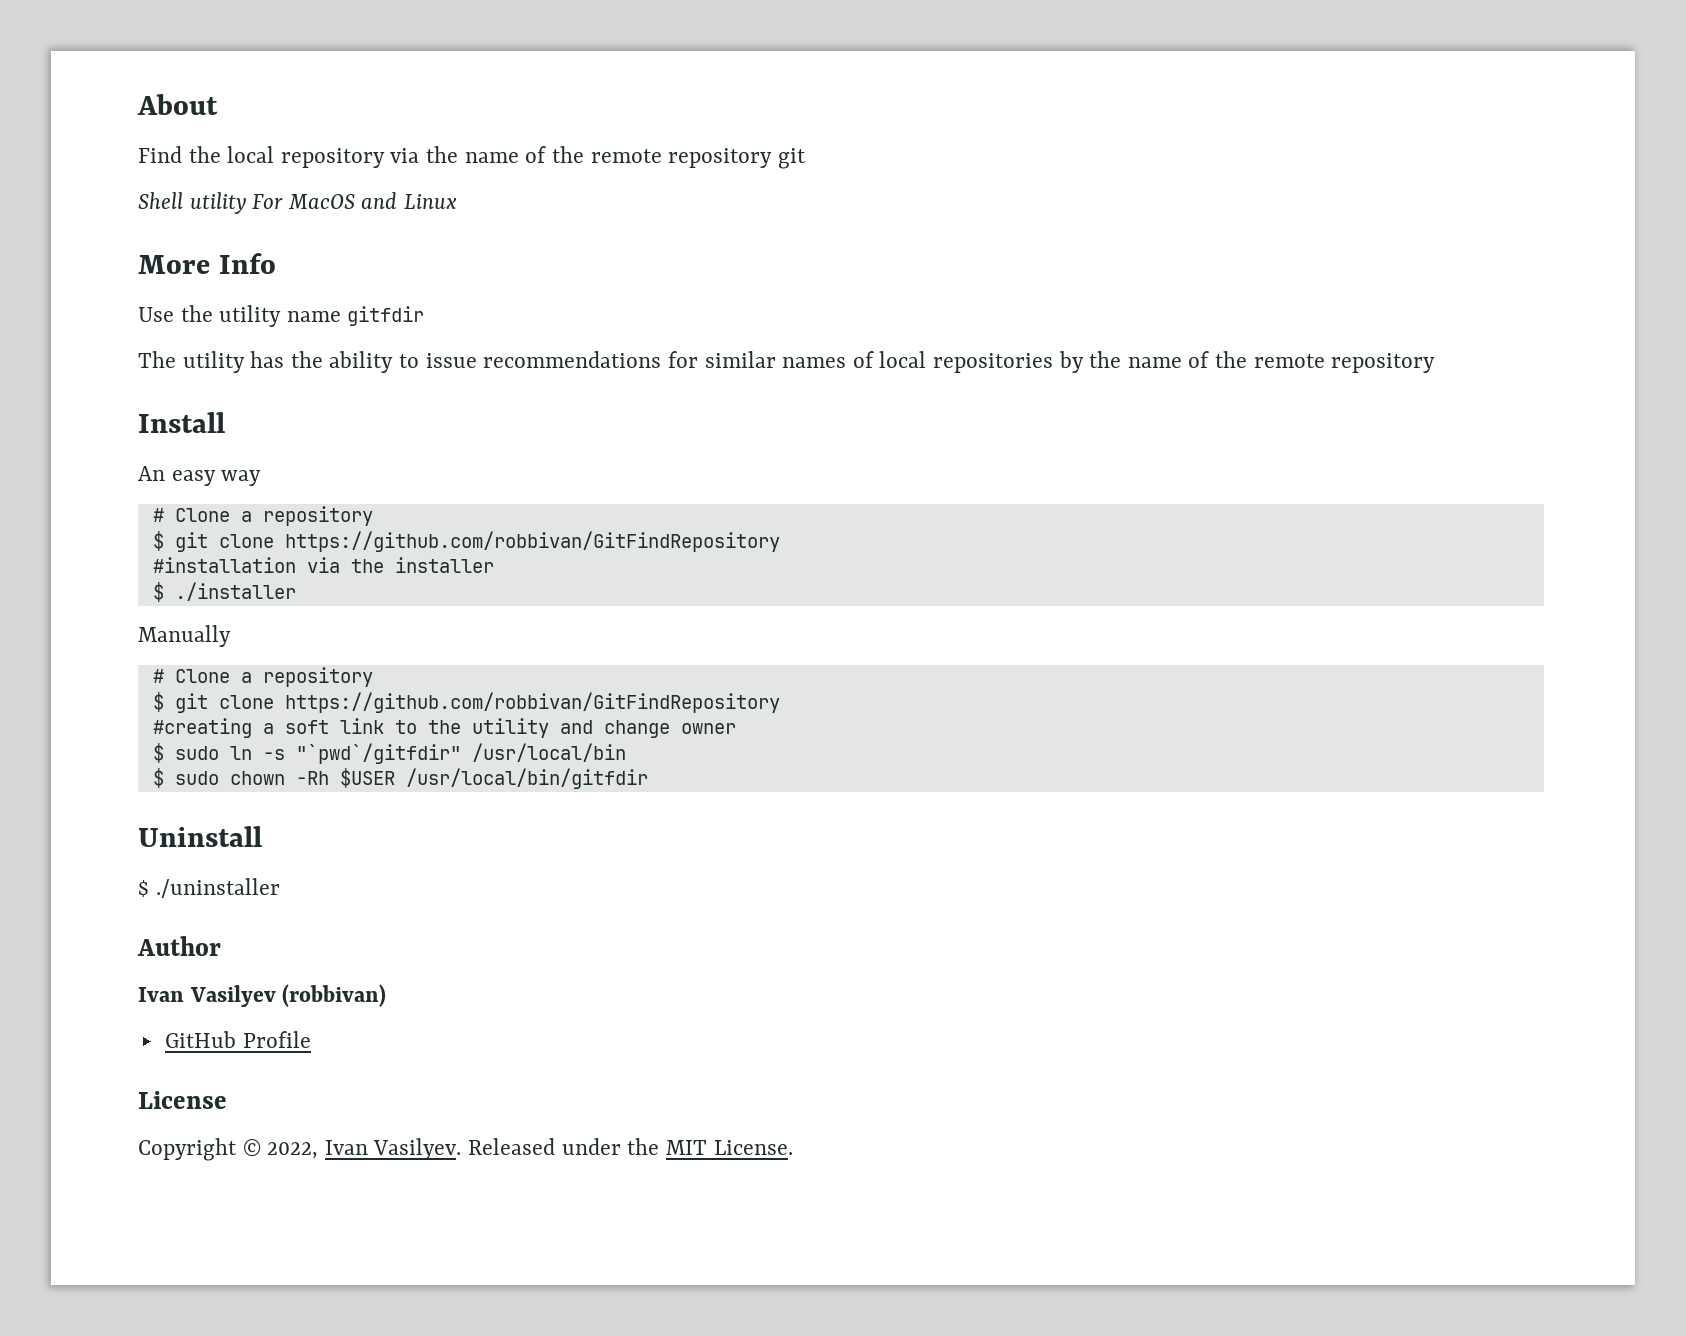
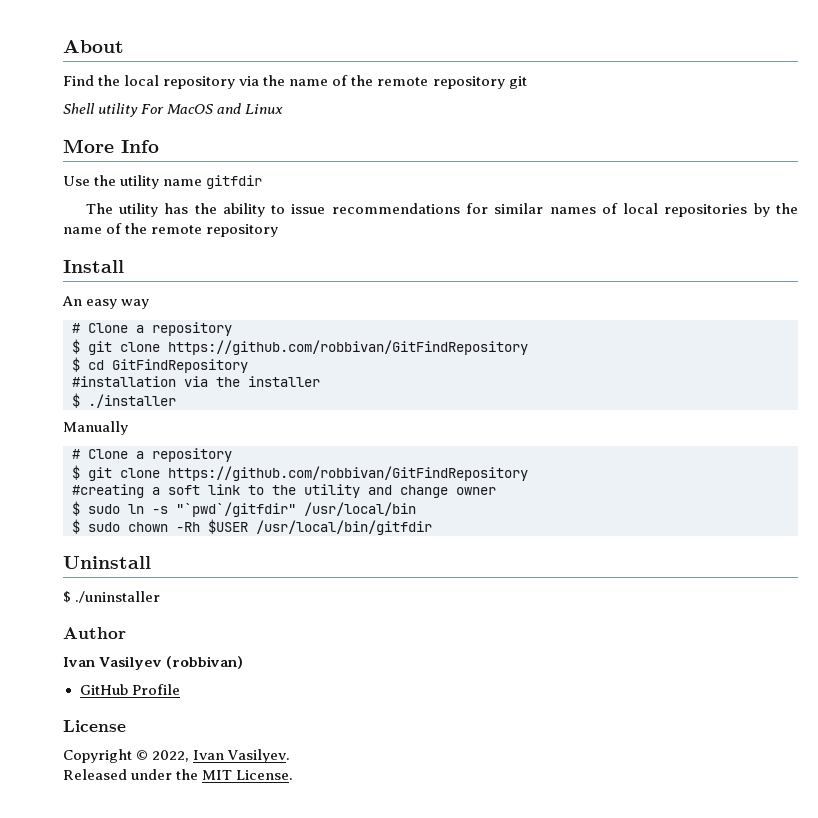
+ $ cd GitFindRepository
- Copyright © 2022, Ivan Vasilyev. Released under the MIT License.
+ Copyright © 2022, Ivan Vasilyev.
+ Released under the MIT License.

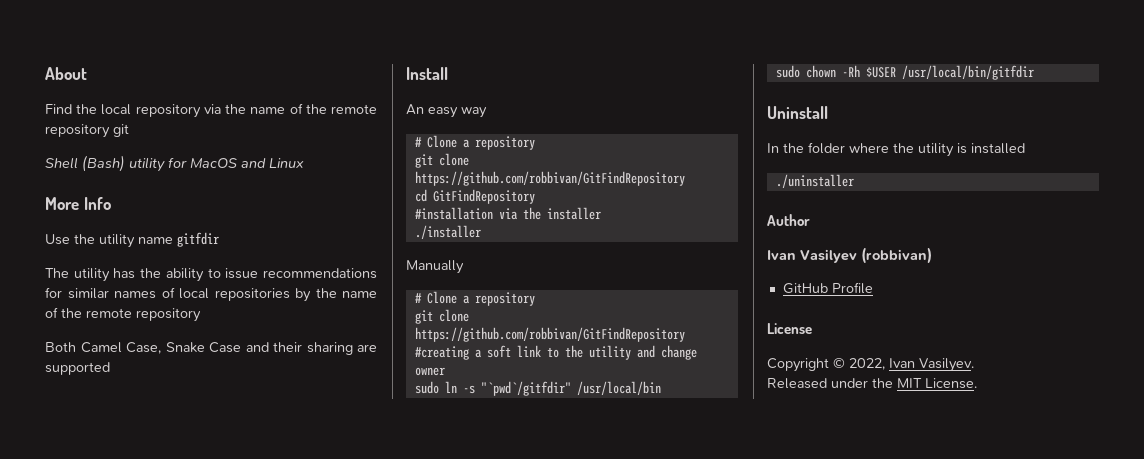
- Shell utility For MacOS and Linux
+ Shell (Bash) utility for MacOS and Linux
+ Both Camel Case, Snake Case and their sharing are supported
  An easy way
  # Clone a repository
- $ git clone https://github.com/robbivan/GitFindRepository
- $ cd GitFindRepository
+ git clone https://github.com/robbivan/GitFindRepository
+ cd GitFindRepository
- $ ./installer
+ ./installer
  Manually
  # Clone a repository
- $ git clone https://github.com/robbivan/GitFindRepository
+ git clone https://github.com/robbivan/GitFindRepository
- $ sudo ln -s "`pwd`/gitfdir" /usr/local/bin
+ sudo ln -s "`pwd`/gitfdir" /usr/local/bin
- $ sudo chown -Rh $USER /usr/local/bin/gitfdir
+ sudo chown -Rh $USER /usr/local/bin/gitfdir
- $ ./uninstaller
+ In the folder where the utility is installed
+ ./uninstaller

